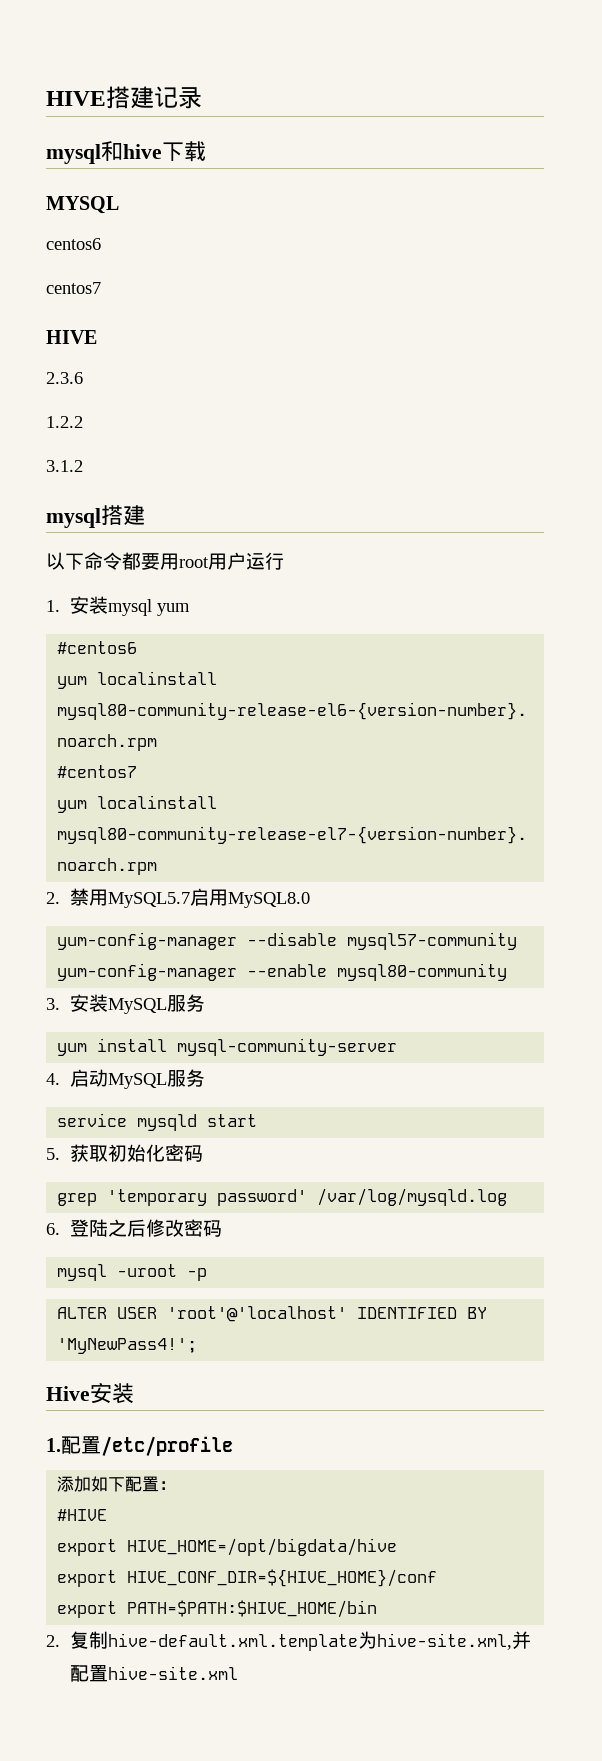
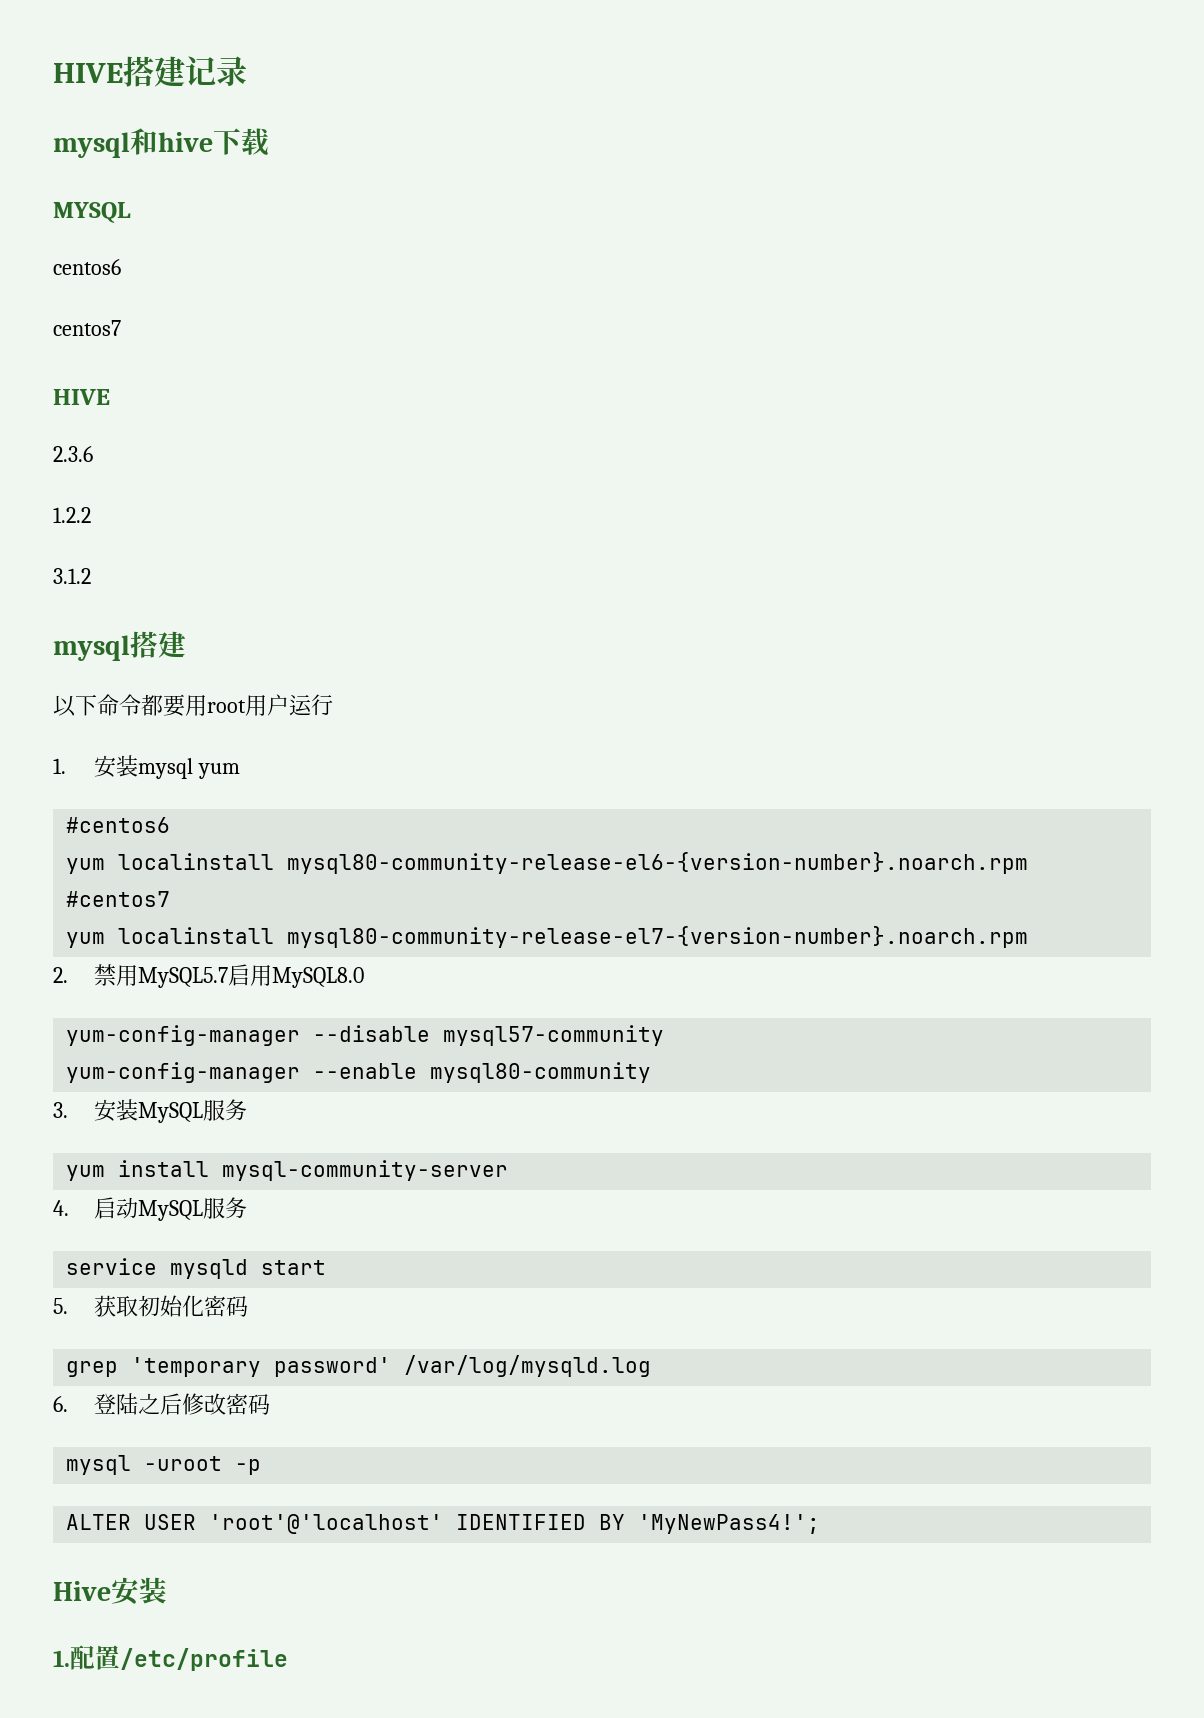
- 添加如下配置：
- #HIVE
- export HIVE_HOME=/opt/bigdata/hive
- export HIVE_CONF_DIR=${HIVE_HOME}/conf
- export PATH=$PATH:$HIVE_HOME/bin
- 2.复制hive-default.xml.template为hive-site.xml,并配置hive-site.xml

